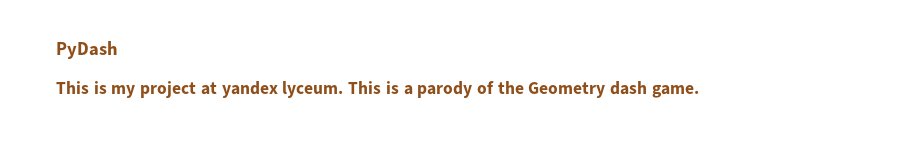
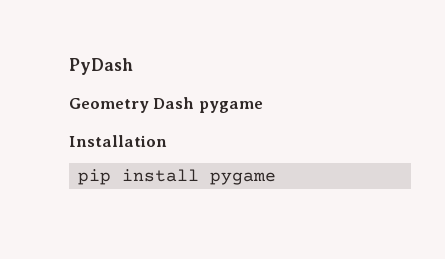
- This is my project at yandex lyceum. This is a parody of the Geometry dash game.
+ Geometry Dash pygame
+ Installation
+ pip install pygame

